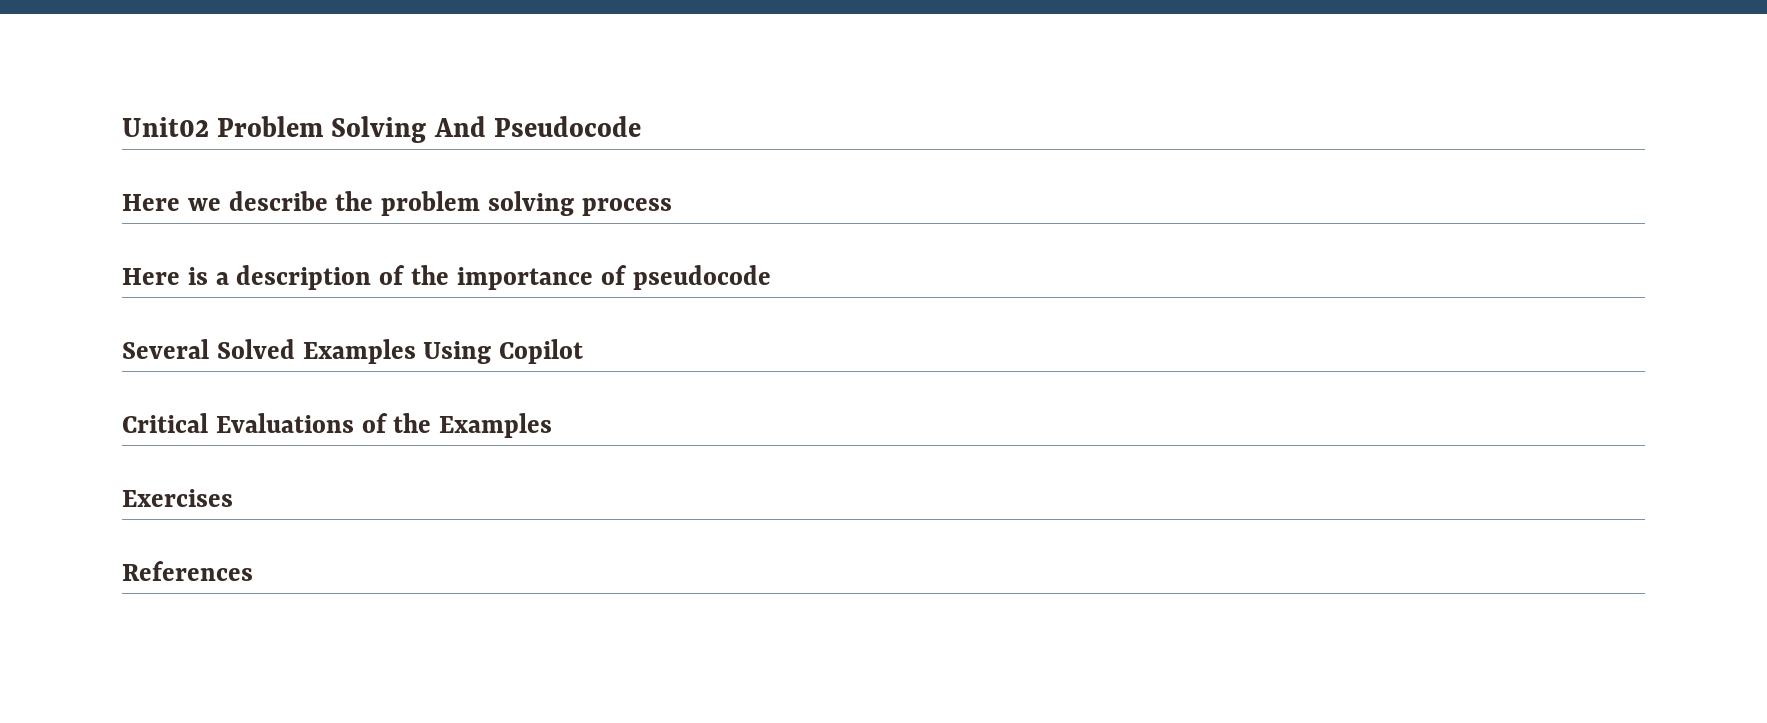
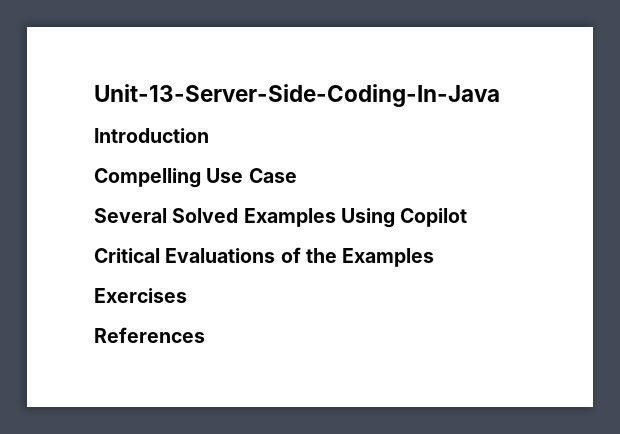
- Unit02 Problem Solving And Pseudocode
- Here we describe the problem solving process
- Here is a description of the importance of pseudocode
+ Unit-13-Server-Side-Coding-In-Java
+ Introduction
+ Compelling Use Case

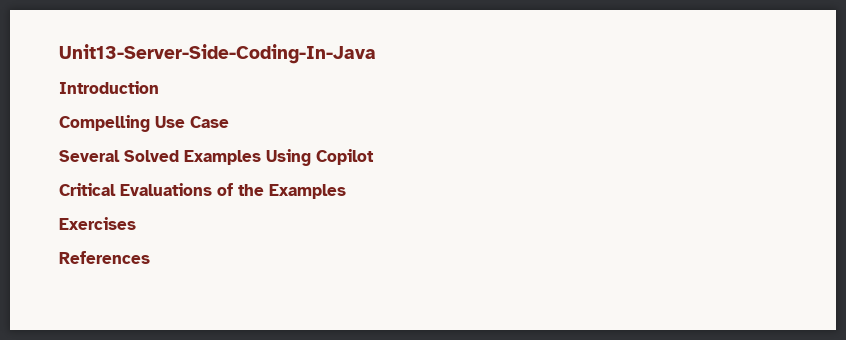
- Unit-13-Server-Side-Coding-In-Java
+ Unit13-Server-Side-Coding-In-Java

